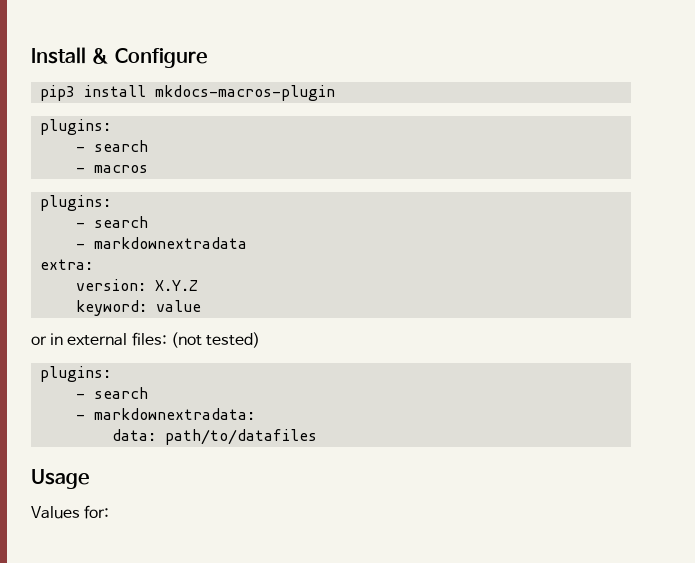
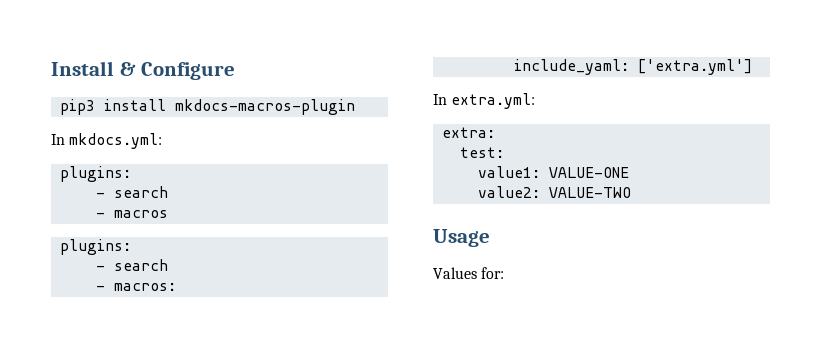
+ In mkdocs.yml:
- - markdownextradata
+ - macros:
+ include_yaml: ['extra.yml']
+ In extra.yml:
  extra:
- version: X.Y.Z
- keyword: value
- or in external files: (not tested)
- plugins:
- - search
- - markdownextradata:
- data: path/to/datafiles
+ test:
+ value1: VALUE-ONE
+ value2: VALUE-TWO

